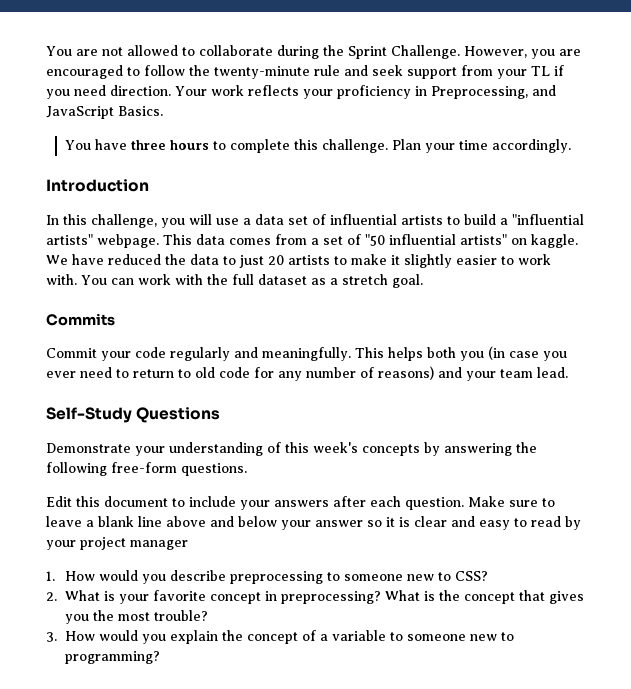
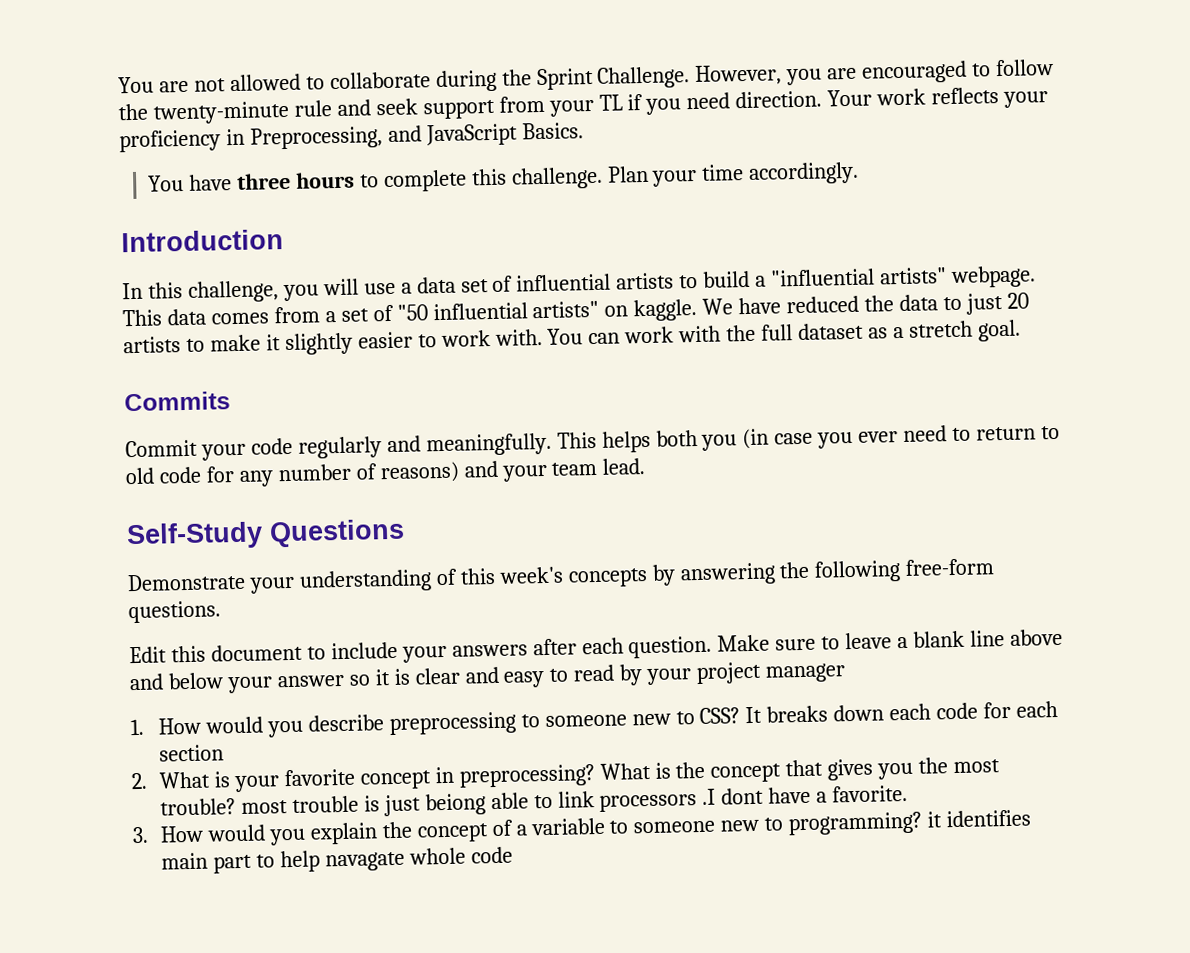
+ It breaks down each code for each section
- What is the concept that gives you the most trouble?
+ What is the concept that gives you the most trouble? most trouble is just beiong able to link processors .I dont have a favorite.
- 3. How would you explain the concept of a variable to someone new to programming?
+ 3. How would you explain the concept of a variable to someone new to programming? it identifies main part to help navagate whole code

